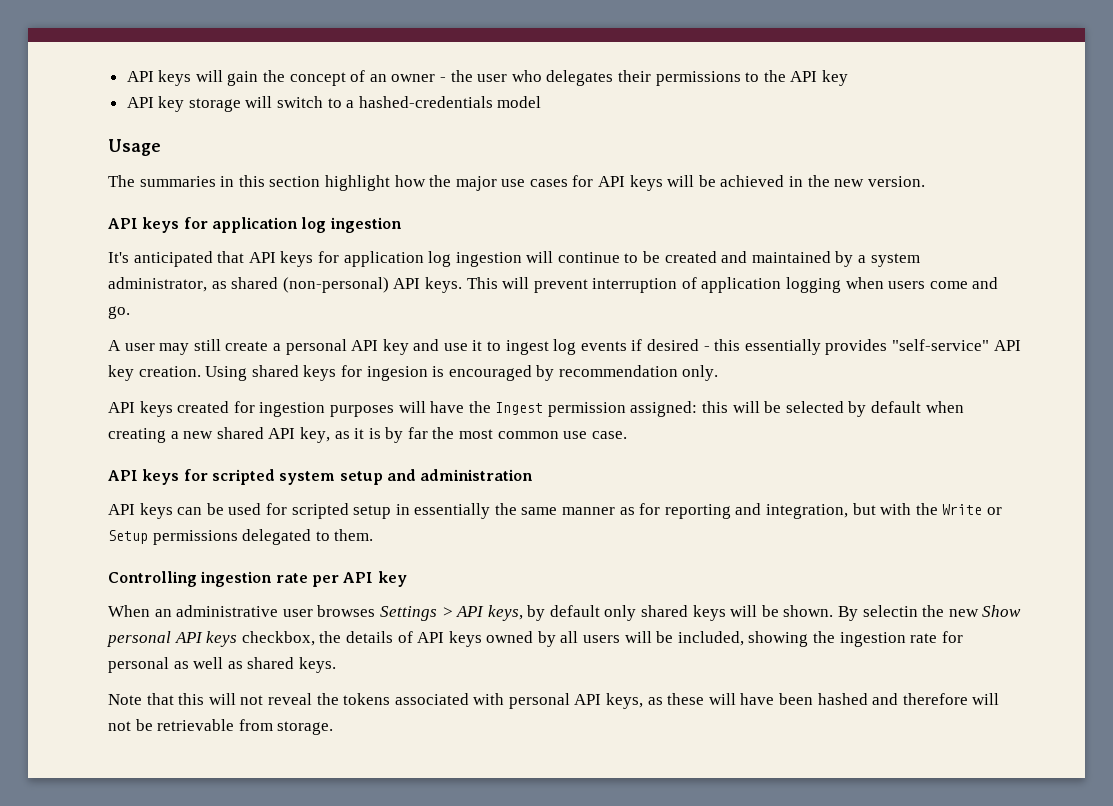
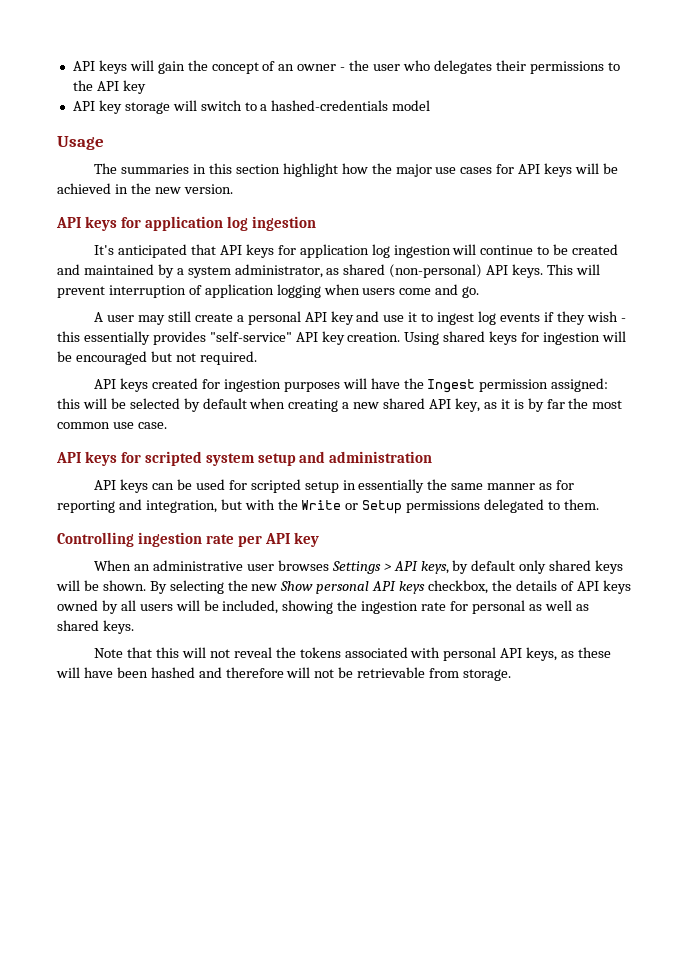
- A user may still create a personal API key and use it to ingest log events if desired - this essentially provides "self-service" API key creation.
+ A user may still create a personal API key and use it to ingest log events if they wish - this essentially provides "self-service" API key creation.
- Using shared keys for ingesion is encouraged by recommendation only.
+ Using shared keys for ingestion will be encouraged but not required.
- By selectin the new Show personal API keys checkbox, the details of API keys owned by all users will be included, showing the ingestion rate for personal as well as shared keys.
+ By selecting the new Show personal API keys checkbox, the details of API keys owned by all users will be included, showing the ingestion rate for personal as well as shared keys.

